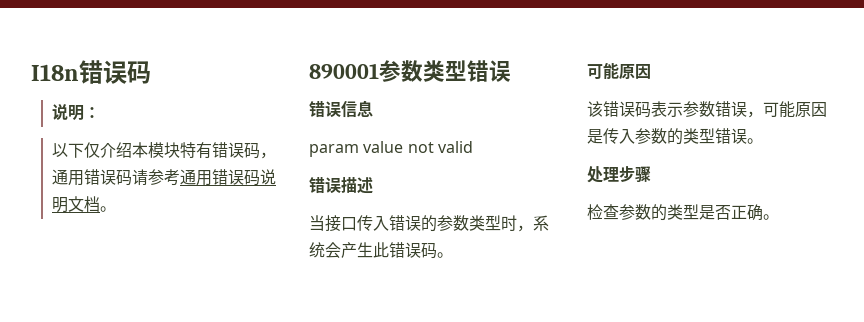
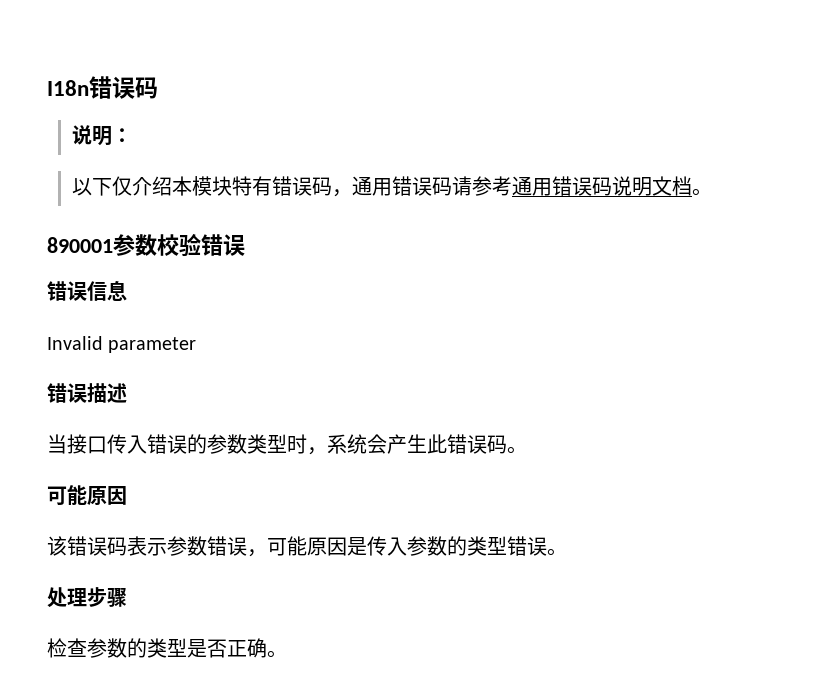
- 890001参数类型错误
+ 890001参数校验错误
- param value not valid
+ Invalid parameter

